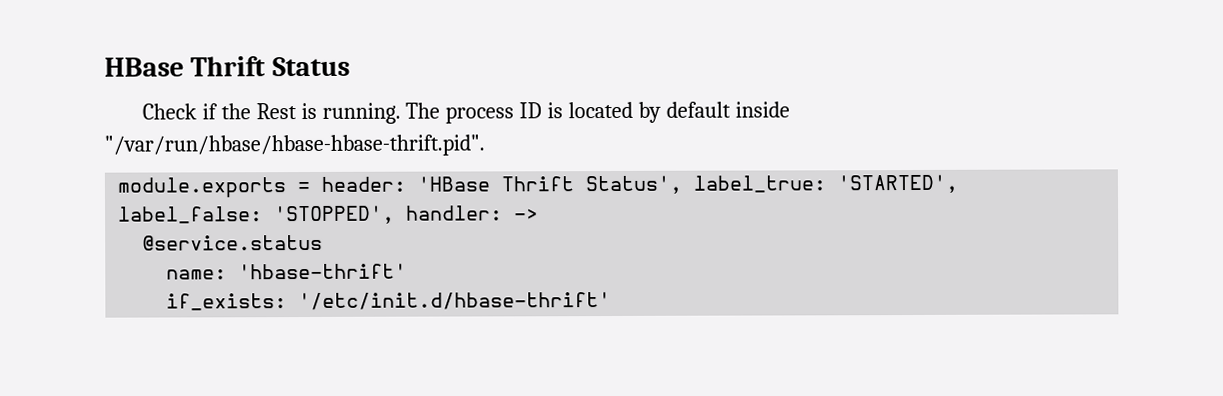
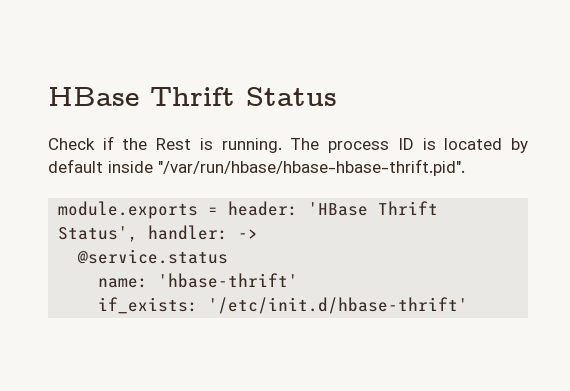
- module.exports = header: 'HBase Thrift Status', label_true: 'STARTED', label_false: 'STOPPED', handler: ->
+ module.exports = header: 'HBase Thrift Status', handler: ->

